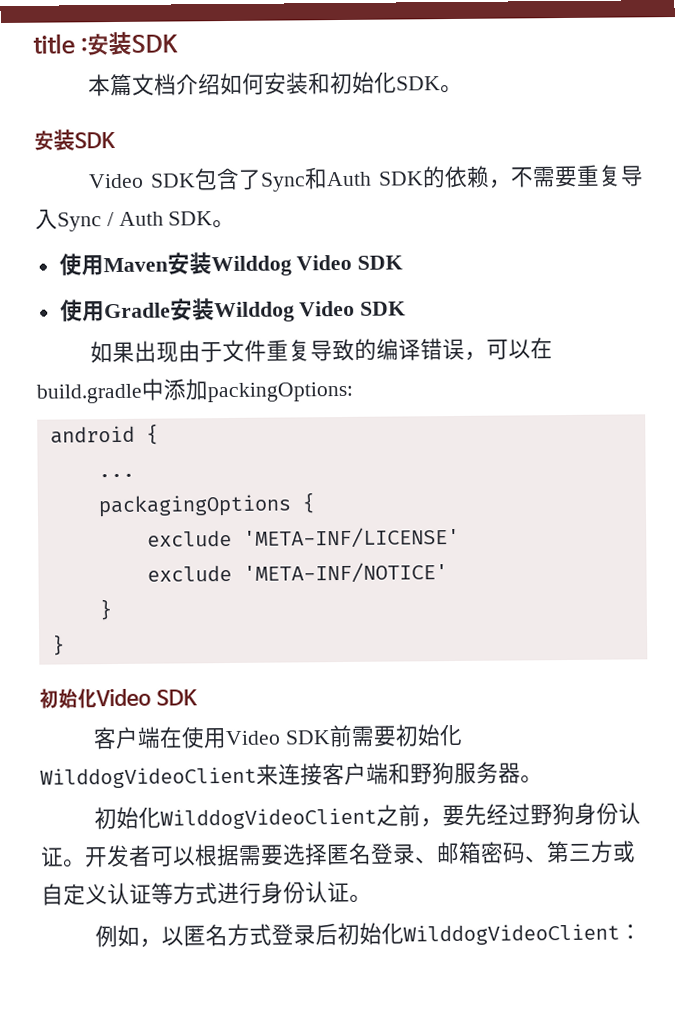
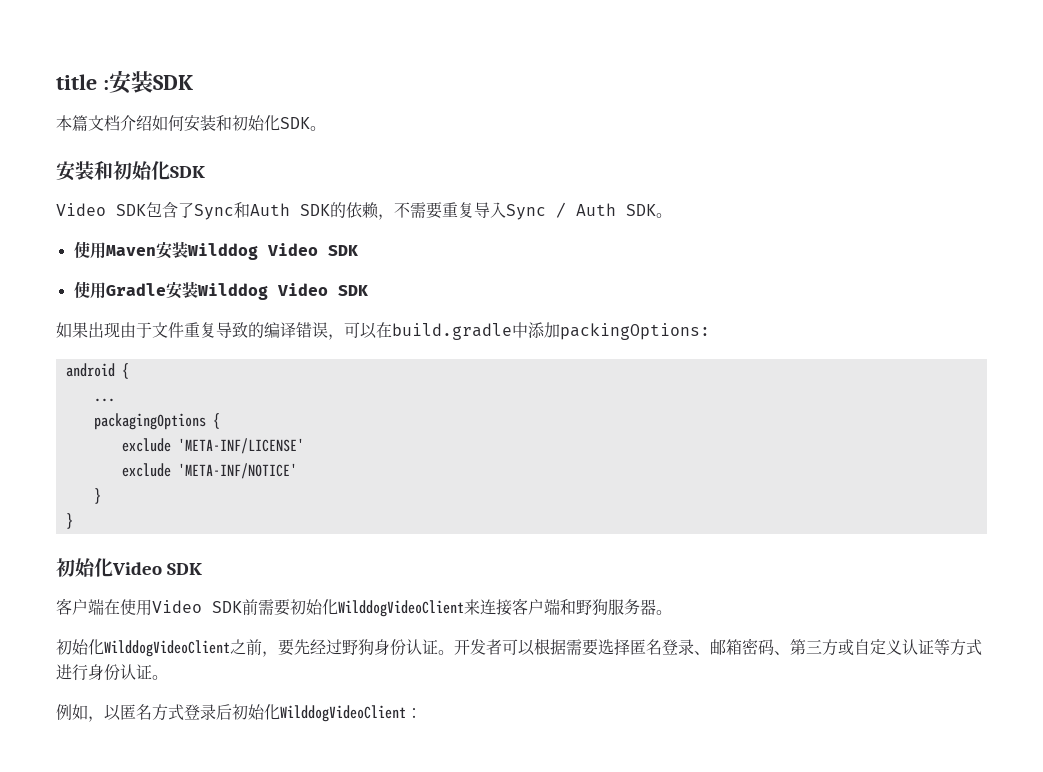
  本篇文档介绍如何安装和初始化SDK。
- 安装SDK
+ 安装和初始化SDK

